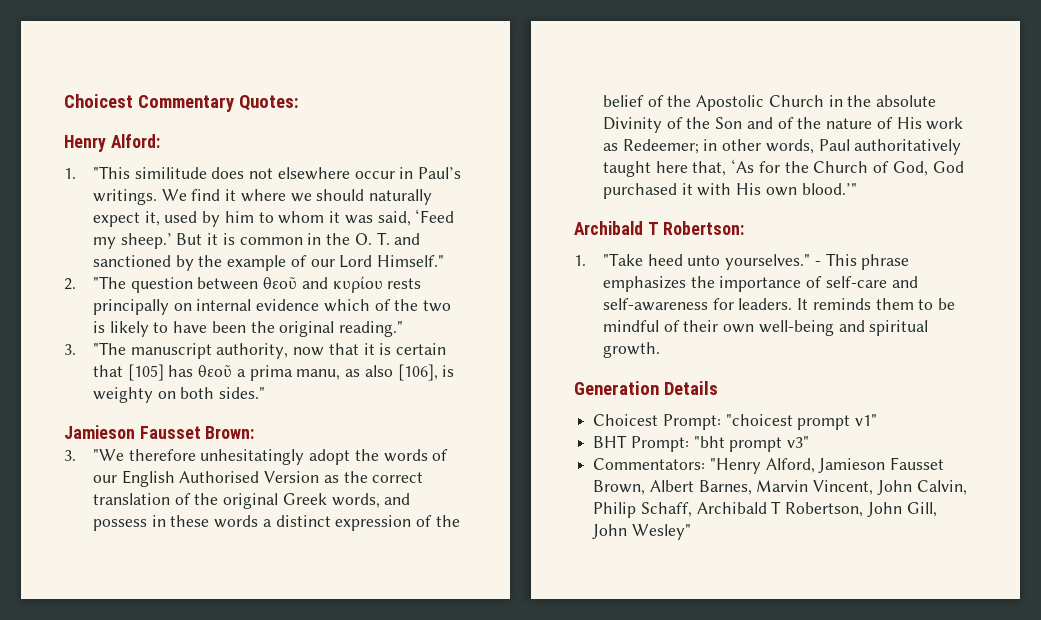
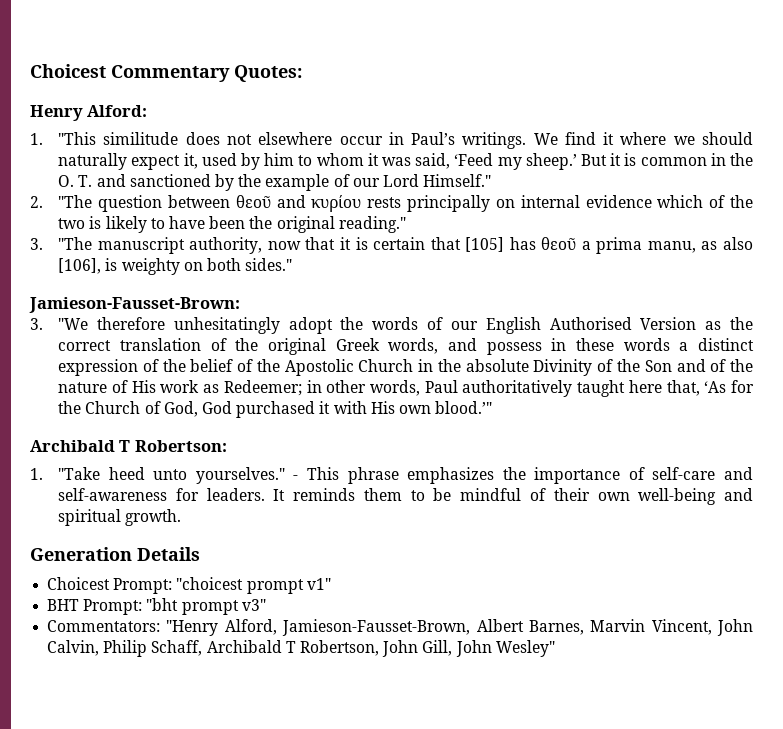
- Jamieson Fausset Brown:
+ Jamieson-Fausset-Brown:
- Commentators: "Henry Alford, Jamieson Fausset Brown, Albert Barnes, Marvin Vincent, John Calvin, Philip Schaff, Archibald T Robertson, John Gill, John Wesley"
+ Commentators: "Henry Alford, Jamieson-Fausset-Brown, Albert Barnes, Marvin Vincent, John Calvin, Philip Schaff, Archibald T Robertson, John Gill, John Wesley"

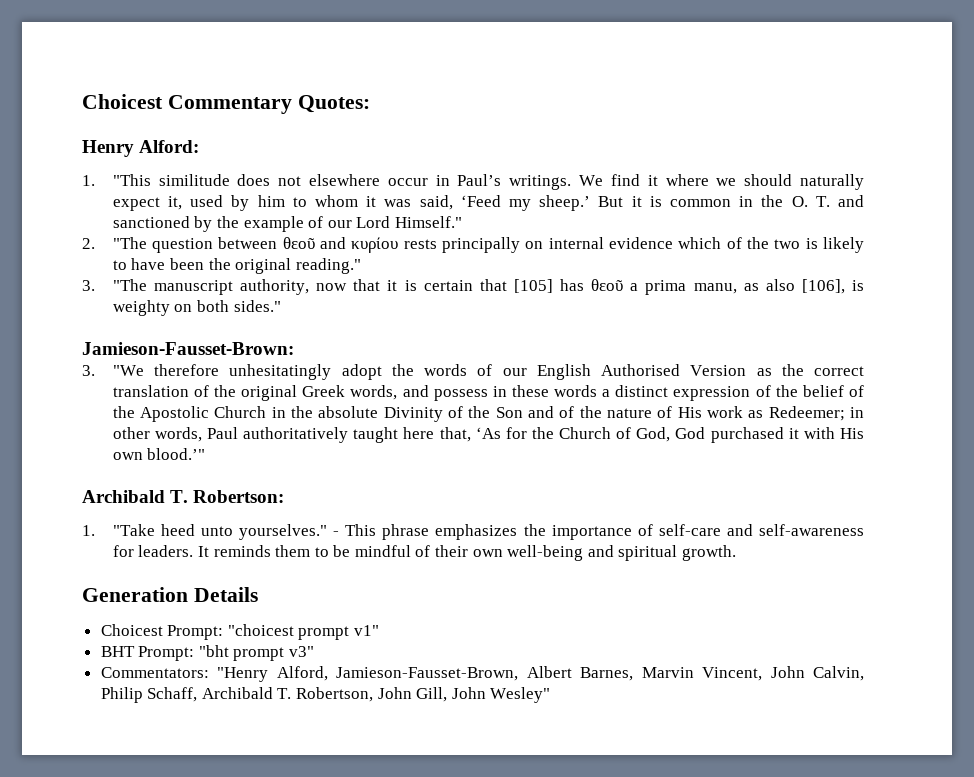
- Archibald T Robertson:
+ Archibald T. Robertson:
- Commentators: "Henry Alford, Jamieson-Fausset-Brown, Albert Barnes, Marvin Vincent, John Calvin, Philip Schaff, Archibald T Robertson, John Gill, John Wesley"
+ Commentators: "Henry Alford, Jamieson-Fausset-Brown, Albert Barnes, Marvin Vincent, John Calvin, Philip Schaff, Archibald T. Robertson, John Gill, John Wesley"

